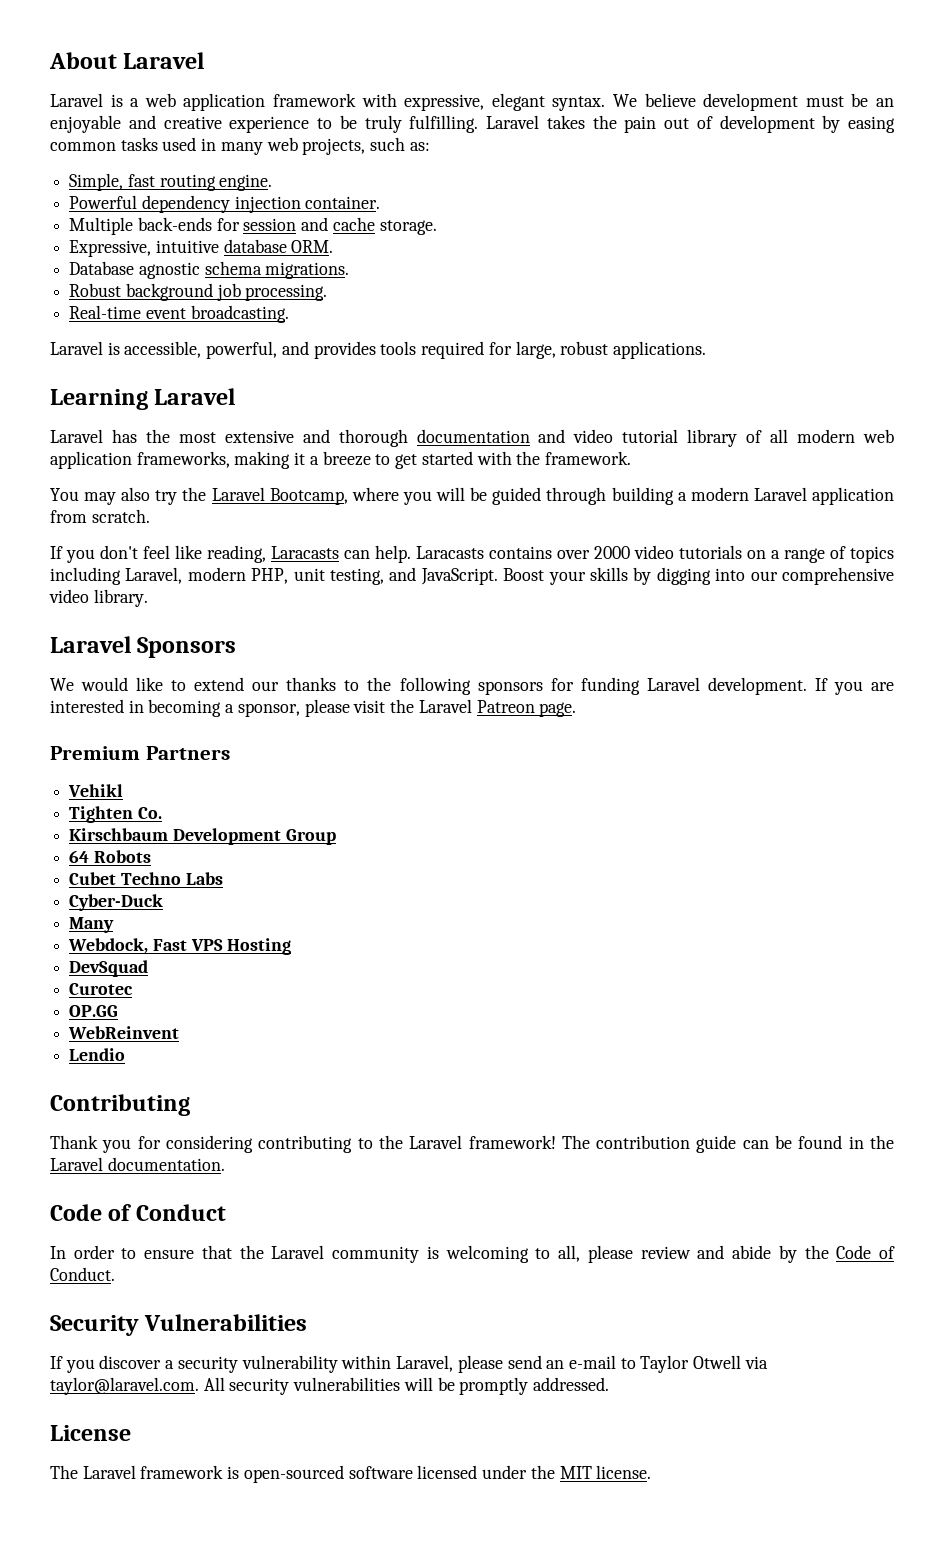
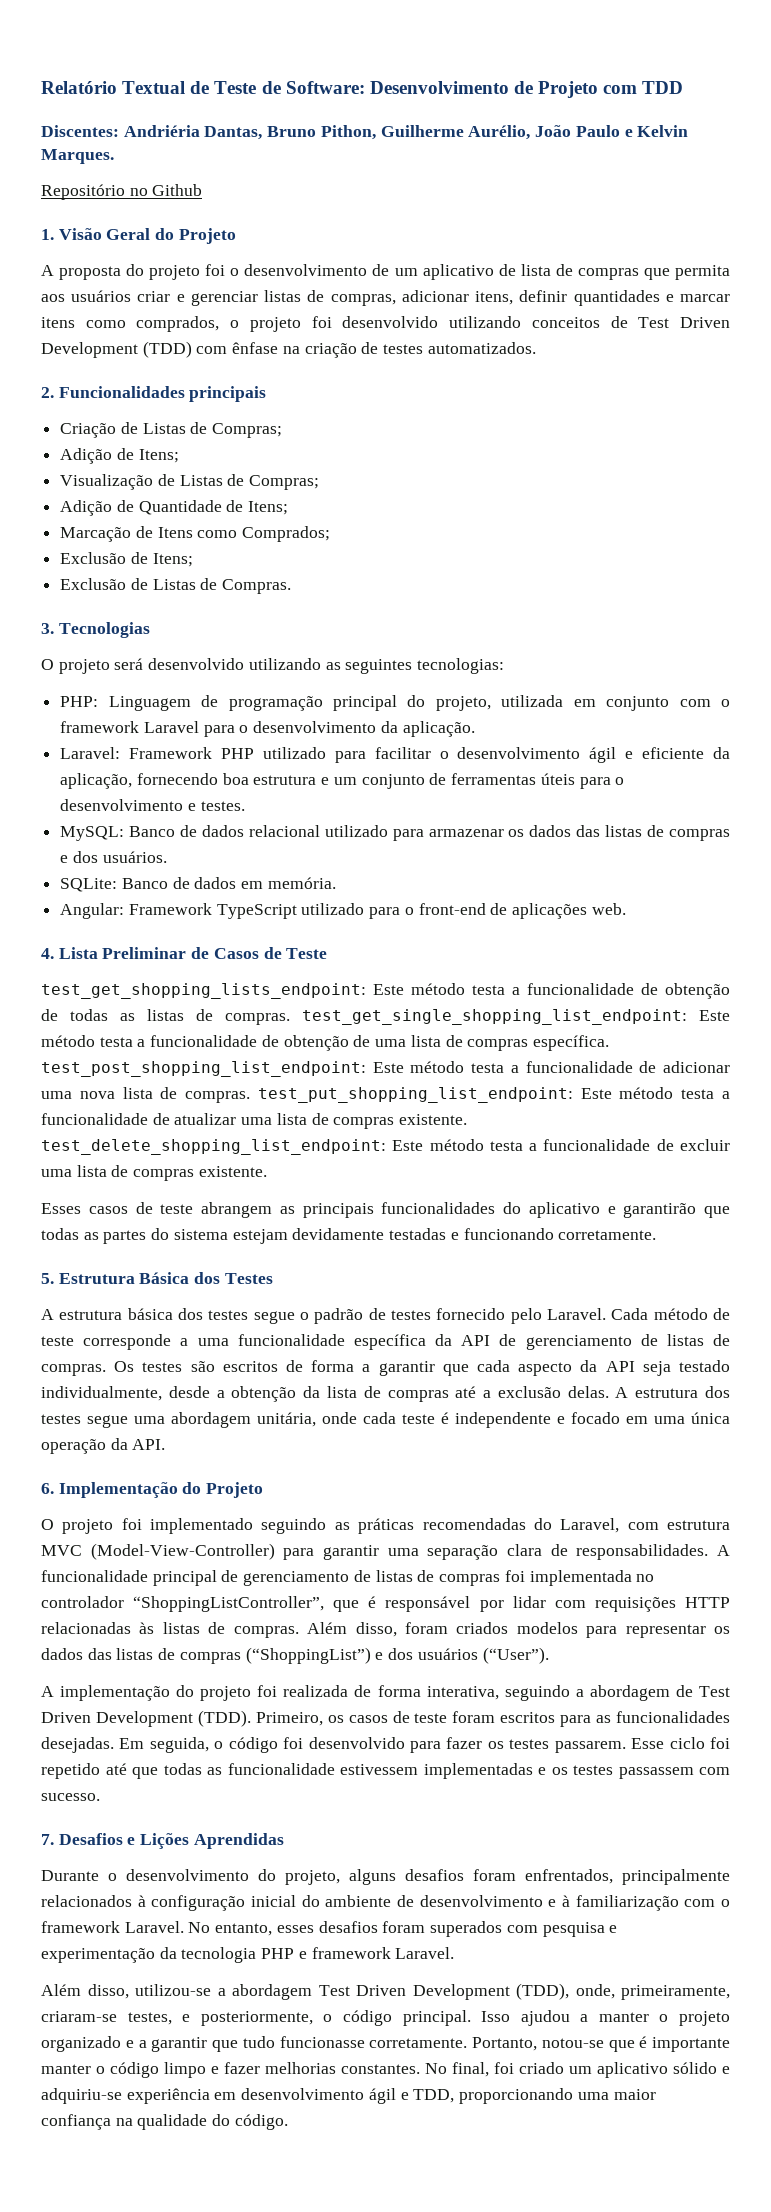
- About Laravel
- Laravel is a web application framework with expressive, elegant syntax. We believe development must be an enjoyable and creative experience to be truly fulfilling. Laravel takes the pain out of development by easing common tasks used in many web projects, such as:
- Simple, fast routing engine.
- Powerful dependency injection container.
- Multiple back-ends for session and cache storage.
- Expressive, intuitive database ORM.
- Database agnostic schema migrations.
- Robust background job processing.
- Real-time event broadcasting.
- Laravel is accessible, powerful, and provides tools required for large, robust applications.
- Learning Laravel
- Laravel has the most extensive and thorough documentation and video tutorial library of all modern web application frameworks, making it a breeze to get started with the framework.
- You may also try the Laravel Bootcamp, where you will be guided through building a modern Laravel application from scratch.
- If you don't feel like reading, Laracasts can help. Laracasts contains over 2000 video tutorials on a range of topics including Laravel, modern PHP, unit testing, and JavaScript. Boost your skills by digging into our comprehensive video library.
- Laravel Sponsors
- We would like to extend our thanks to the following sponsors for funding Laravel development. If you are interested in becoming a sponsor, please visit the Laravel Patreon page.
- Premium Partners
- Vehikl
- Tighten Co.
- Kirschbaum Development Group
- 64 Robots
- Cubet Techno Labs
- Cyber-Duck
- Many
- Webdock, Fast VPS Hosting
- DevSquad
- Curotec
- OP.GG
- WebReinvent
- Lendio
- Contributing
- Thank you for considering contributing to the Laravel framework! The contribution guide can be found in the Laravel documentation.
- Code of Conduct
- In order to ensure that the Laravel community is welcoming to all, please review and abide by the Code of Conduct.
- Security Vulnerabilities
- If you discover a security vulnerability within Laravel, please send an e-mail to Taylor Otwell via taylor@laravel.com. All security vulnerabilities will be promptly addressed.
- License
- The Laravel framework is open-sourced software licensed under the MIT license.
+ Relatório Textual de Teste de Software: Desenvolvimento de Projeto com TDD
+ Discentes: Andriéria Dantas, Bruno Pithon, Guilherme Aurélio, João Paulo e Kelvin Marques.
+ Repositório no Github
+ 1. Visão Geral do Projeto
+ A proposta do projeto foi o desenvolvimento de um aplicativo de lista de compras que permita aos usuários criar e gerenciar listas de compras, adicionar itens, definir quantidades e marcar itens como comprados, o projeto foi desenvolvido utilizando conceitos de Test Driven Development (TDD) com ênfase na criação de testes automatizados.
+ 2. Funcionalidades principais
+ Criação de Listas de Compras;
+ Adição de Itens;
+ Visualização de Listas de Compras;
+ Adição de Quantidade de Itens;
+ Marcação de Itens como Comprados;
+ Exclusão de Itens;
+ Exclusão de Listas de Compras.
+ 3. Tecnologias
+ O projeto será desenvolvido utilizando as seguintes tecnologias:
+ PHP: Linguagem de programação principal do projeto, utilizada em conjunto com o framework Laravel para o desenvolvimento da aplicação.
+ Laravel: Framework PHP utilizado para facilitar o desenvolvimento ágil e eficiente da aplicação, fornecendo boa estrutura e um conjunto de ferramentas úteis para o desenvolvimento e testes.
+ MySQL: Banco de dados relacional utilizado para armazenar os dados das listas de compras e dos usuários.
+ SQLite: Banco de dados em memória.
+ Angular: Framework TypeScript utilizado para o front-end de aplicações web.
+ 4. Lista Preliminar de Casos de Teste
+ test_get_shopping_lists_endpoint: Este método testa a funcionalidade de obtenção de todas as listas de compras. test_get_single_shopping_list_endpoint: Este método testa a funcionalidade de obtenção de uma lista de compras específica. test_post_shopping_list_endpoint: Este método testa a funcionalidade de adicionar uma nova lista de compras. test_put_shopping_list_endpoint: Este método testa a funcionalidade de atualizar uma lista de compras existente. test_delete_shopping_list_endpoint: Este método testa a funcionalidade de excluir uma lista de compras existente.
+ Esses casos de teste abrangem as principais funcionalidades do aplicativo e garantirão que todas as partes do sistema estejam devidamente testadas e funcionando corretamente.
+ 5. Estrutura Básica dos Testes
+ A estrutura básica dos testes segue o padrão de testes fornecido pelo Laravel. Cada método de teste corresponde a uma funcionalidade específica da API de gerenciamento de listas de compras. Os testes são escritos de forma a garantir que cada aspecto da API seja testado individualmente, desde a obtenção da lista de compras até a exclusão delas. A estrutura dos testes segue uma abordagem unitária, onde cada teste é independente e focado em uma única operação da API.
+ 6. Implementação do Projeto
+ O projeto foi implementado seguindo as práticas recomendadas do Laravel, com estrutura MVC (Model-View-Controller) para garantir uma separação clara de responsabilidades. A funcionalidade principal de gerenciamento de listas de compras foi implementada no controlador “ShoppingListController”, que é responsável por lidar com requisições HTTP relacionadas às listas de compras. Além disso, foram criados modelos para representar os dados das listas de compras (“ShoppingList”) e dos usuários (“User”).
+ A implementação do projeto foi realizada de forma interativa, seguindo a abordagem de Test Driven Development (TDD). Primeiro, os casos de teste foram escritos para as funcionalidades desejadas. Em seguida, o código foi desenvolvido para fazer os testes passarem. Esse ciclo foi repetido até que todas as funcionalidade estivessem implementadas e os testes passassem com sucesso.
+ 7. Desafios e Lições Aprendidas
+ Durante o desenvolvimento do projeto, alguns desafios foram enfrentados, principalmente relacionados à configuração inicial do ambiente de desenvolvimento e à familiarização com o framework Laravel. No entanto, esses desafios foram superados com pesquisa e experimentação da tecnologia PHP e framework Laravel.
+ Além disso, utilizou-se a abordagem Test Driven Development (TDD), onde, primeiramente, criaram-se testes, e posteriormente, o código principal. Isso ajudou a manter o projeto organizado e a garantir que tudo funcionasse corretamente. Portanto, notou-se que é importante manter o código limpo e fazer melhorias constantes. No final, foi criado um aplicativo sólido e adquiriu-se experiência em desenvolvimento ágil e TDD, proporcionando uma maior confiança na qualidade do código.

